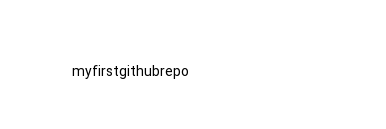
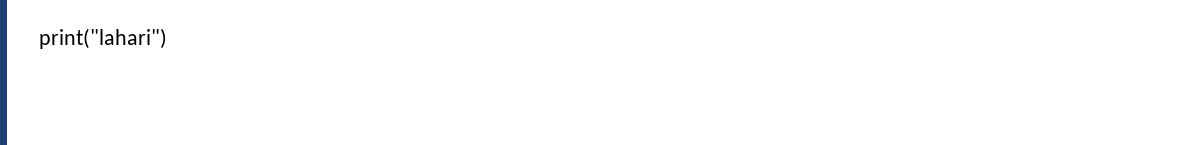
- myfirstgithubrepo
+ print("lahari")

